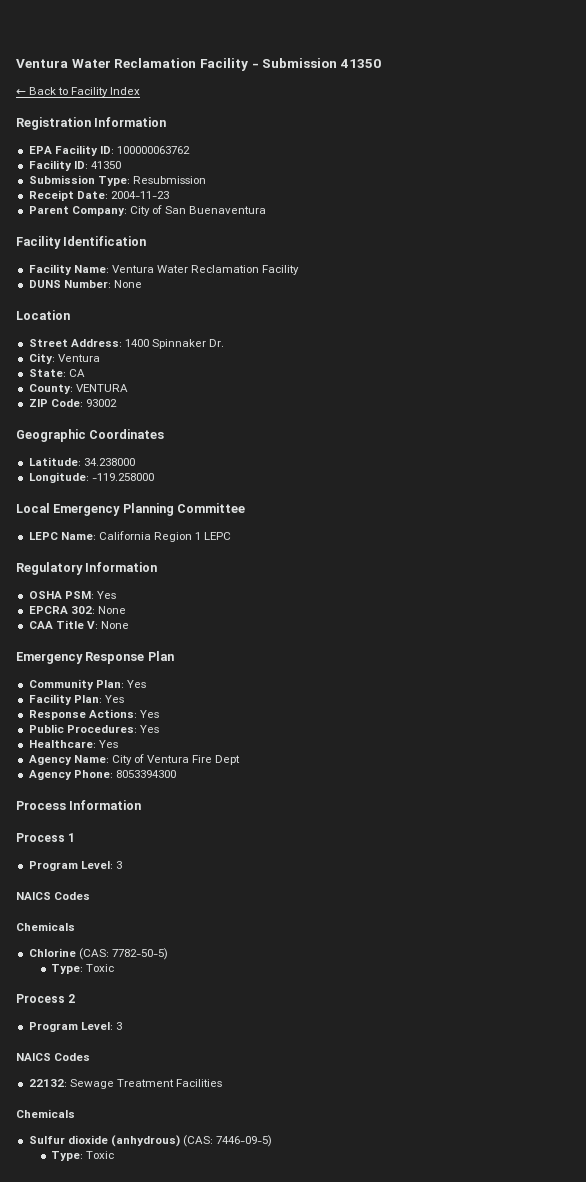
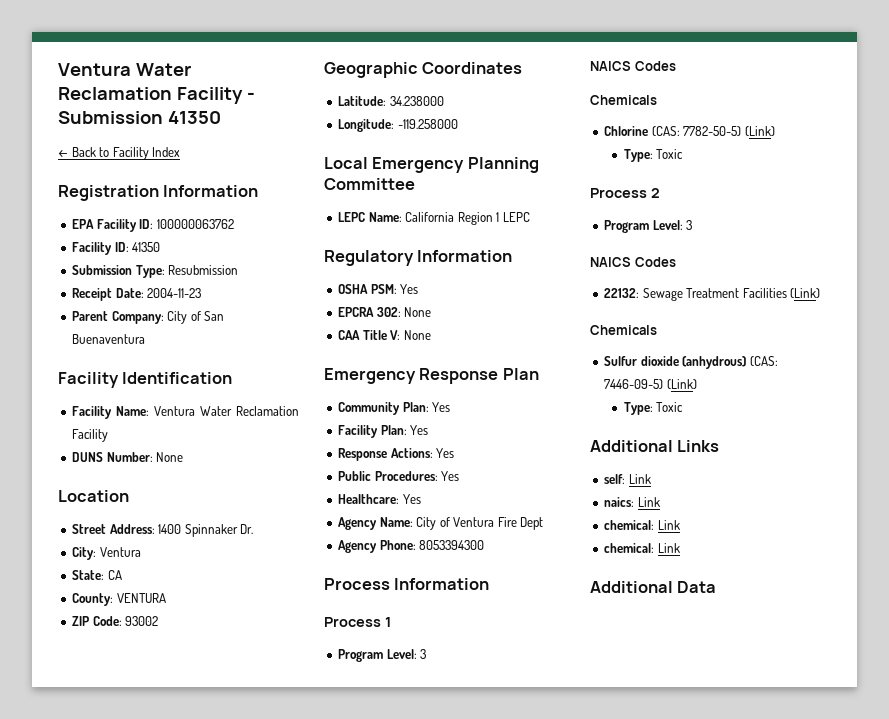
- Chlorine (CAS: 7782-50-5)
+ Chlorine (CAS: 7782-50-5) (Link)
- 22132: Sewage Treatment Facilities
+ 22132: Sewage Treatment Facilities (Link)
- Sulfur dioxide (anhydrous) (CAS: 7446-09-5)
+ Sulfur dioxide (anhydrous) (CAS: 7446-09-5) (Link)
  Type: Toxic
+ Additional Links
+ self: Link
+ naics: Link
+ chemical: Link
+ chemical: Link
+ Additional Data

